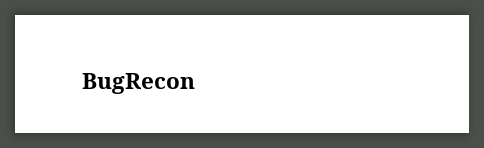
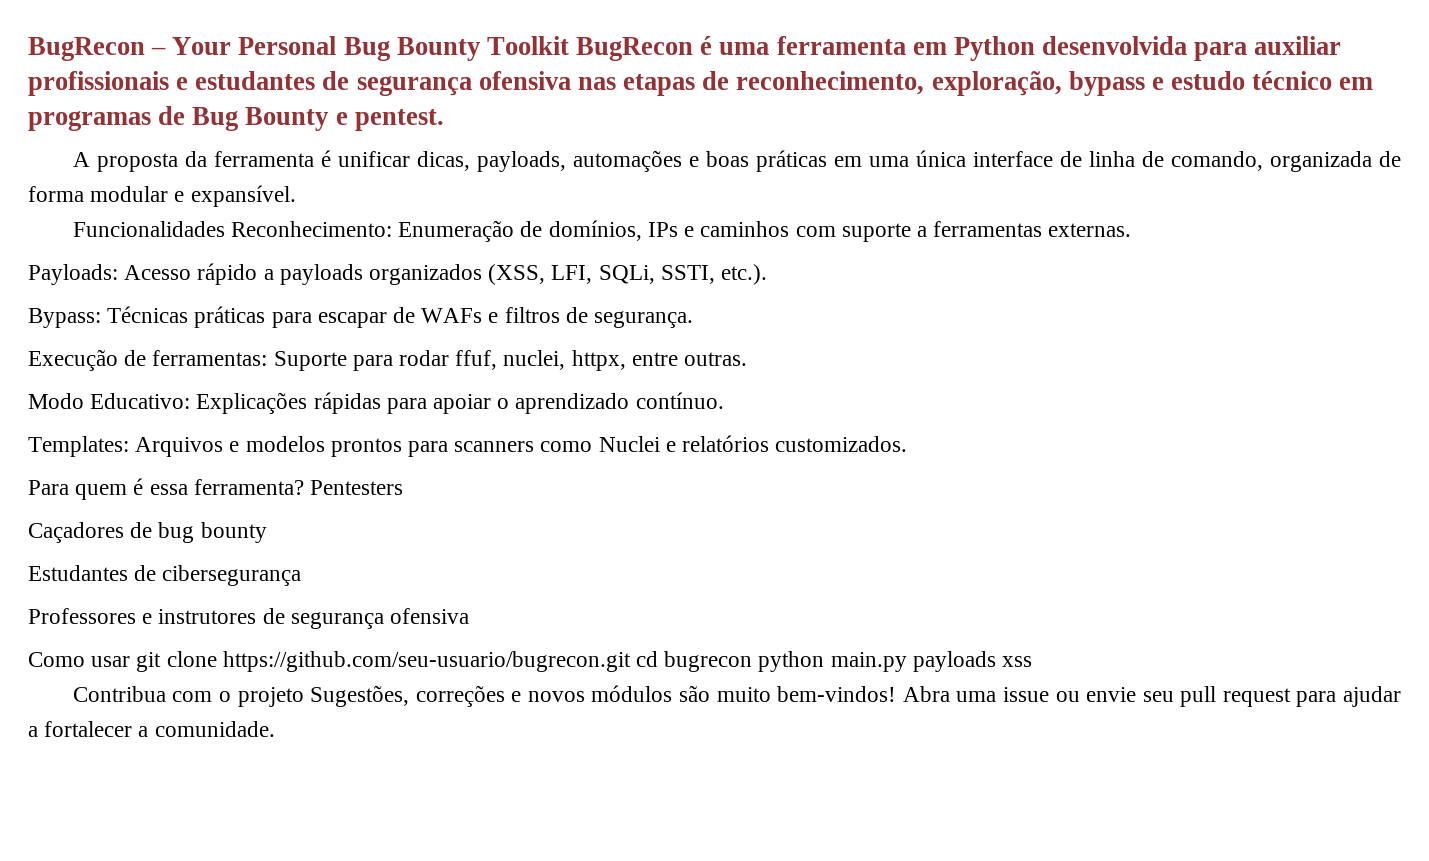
- BugRecon
+ BugRecon – Your Personal Bug Bounty Toolkit BugRecon é uma ferramenta em Python desenvolvida para auxiliar profissionais e estudantes de segurança ofensiva nas etapas de reconhecimento, exploração, bypass e estudo técnico em programas de Bug Bounty e pentest.
+ A proposta da ferramenta é unificar dicas, payloads, automações e boas práticas em uma única interface de linha de comando, organizada de forma modular e expansível.
+ Funcionalidades Reconhecimento: Enumeração de domínios, IPs e caminhos com suporte a ferramentas externas.
+ Payloads: Acesso rápido a payloads organizados (XSS, LFI, SQLi, SSTI, etc.).
+ Bypass: Técnicas práticas para escapar de WAFs e filtros de segurança.
+ Execução de ferramentas: Suporte para rodar ffuf, nuclei, httpx, entre outras.
+ Modo Educativo: Explicações rápidas para apoiar o aprendizado contínuo.
+ Templates: Arquivos e modelos prontos para scanners como Nuclei e relatórios customizados.
+ Para quem é essa ferramenta? Pentesters
+ Caçadores de bug bounty
+ Estudantes de cibersegurança
+ Professores e instrutores de segurança ofensiva
+ Como usar git clone https://github.com/seu-usuario/bugrecon.git cd bugrecon python main.py payloads xss
+ Contribua com o projeto Sugestões, correções e novos módulos são muito bem-vindos! Abra uma issue ou envie seu pull request para ajudar a fortalecer a comunidade.

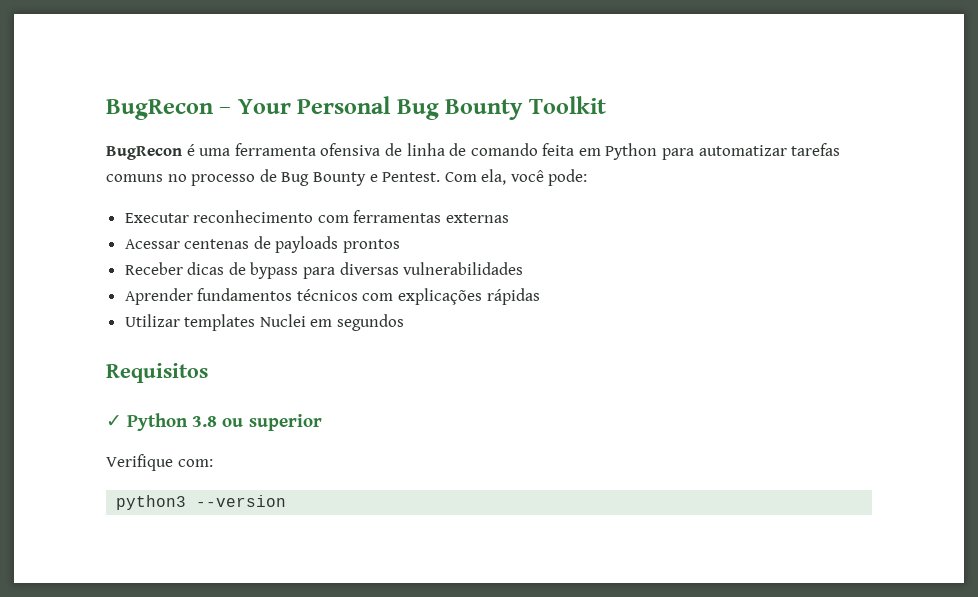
- BugRecon – Your Personal Bug Bounty Toolkit BugRecon é uma ferramenta em Python desenvolvida para auxiliar profissionais e estudantes de segurança ofensiva nas etapas de reconhecimento, exploração, bypass e estudo técnico em programas de Bug Bounty e pentest.
- A proposta da ferramenta é unificar dicas, payloads, automações e boas práticas em uma única interface de linha de comando, organizada de forma modular e expansível.
- Funcionalidades Reconhecimento: Enumeração de domínios, IPs e caminhos com suporte a ferramentas externas.
- Payloads: Acesso rápido a payloads organizados (XSS, LFI, SQLi, SSTI, etc.).
- Bypass: Técnicas práticas para escapar de WAFs e filtros de segurança.
- Execução de ferramentas: Suporte para rodar ffuf, nuclei, httpx, entre outras.
- Modo Educativo: Explicações rápidas para apoiar o aprendizado contínuo.
- Templates: Arquivos e modelos prontos para scanners como Nuclei e relatórios customizados.
- Para quem é essa ferramenta? Pentesters
- Caçadores de bug bounty
- Estudantes de cibersegurança
- Professores e instrutores de segurança ofensiva
- Como usar git clone https://github.com/seu-usuario/bugrecon.git cd bugrecon python main.py payloads xss
- Contribua com o projeto Sugestões, correções e novos módulos são muito bem-vindos! Abra uma issue ou envie seu pull request para ajudar a fortalecer a comunidade.
+ BugRecon – Your Personal Bug Bounty Toolkit
+ BugRecon é uma ferramenta ofensiva de linha de comando feita em Python para automatizar tarefas comuns no processo de Bug Bounty e Pentest. Com ela, você pode:
+ Executar reconhecimento com ferramentas externas
+ Acessar centenas de payloads prontos
+ Receber dicas de bypass para diversas vulnerabilidades
+ Aprender fundamentos técnicos com explicações rápidas
+ Utilizar templates Nuclei em segundos
+ Requisitos
+ ✓ Python 3.8 ou superior
+ Verifique com:
+ python3 --version

